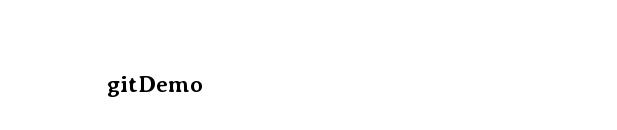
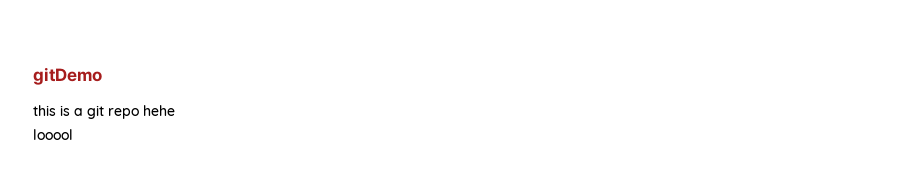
+ this is a git repo hehe
+ looool

